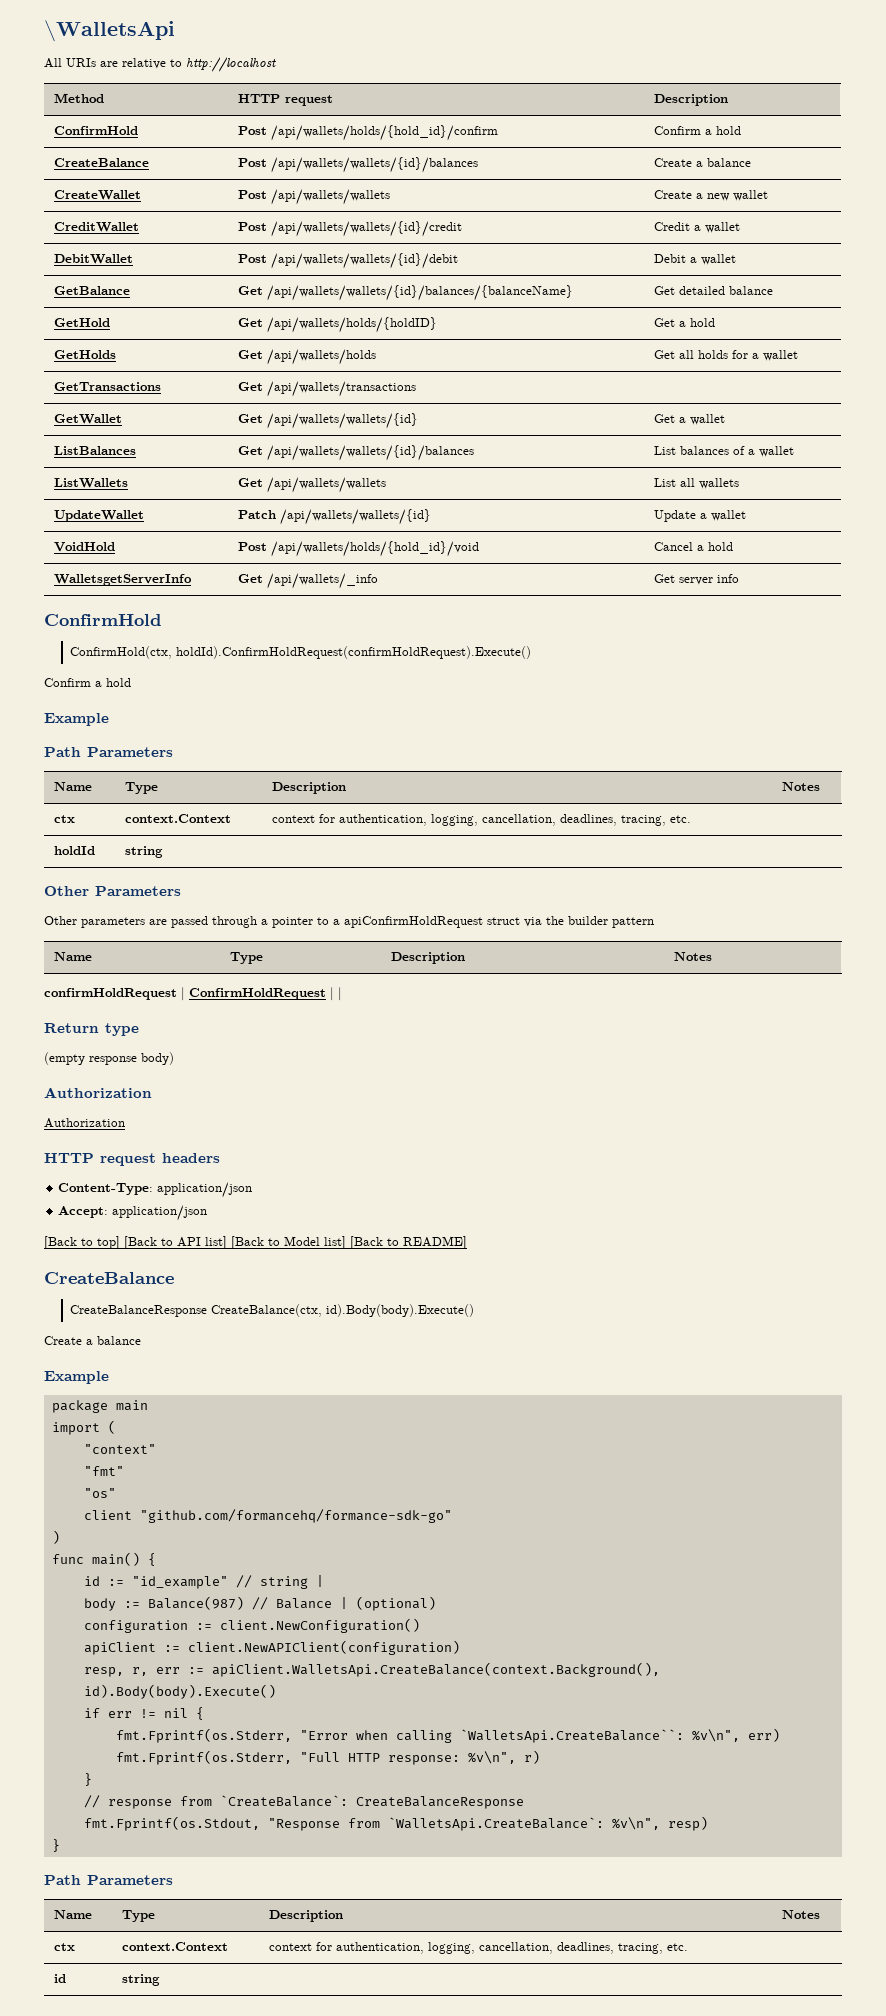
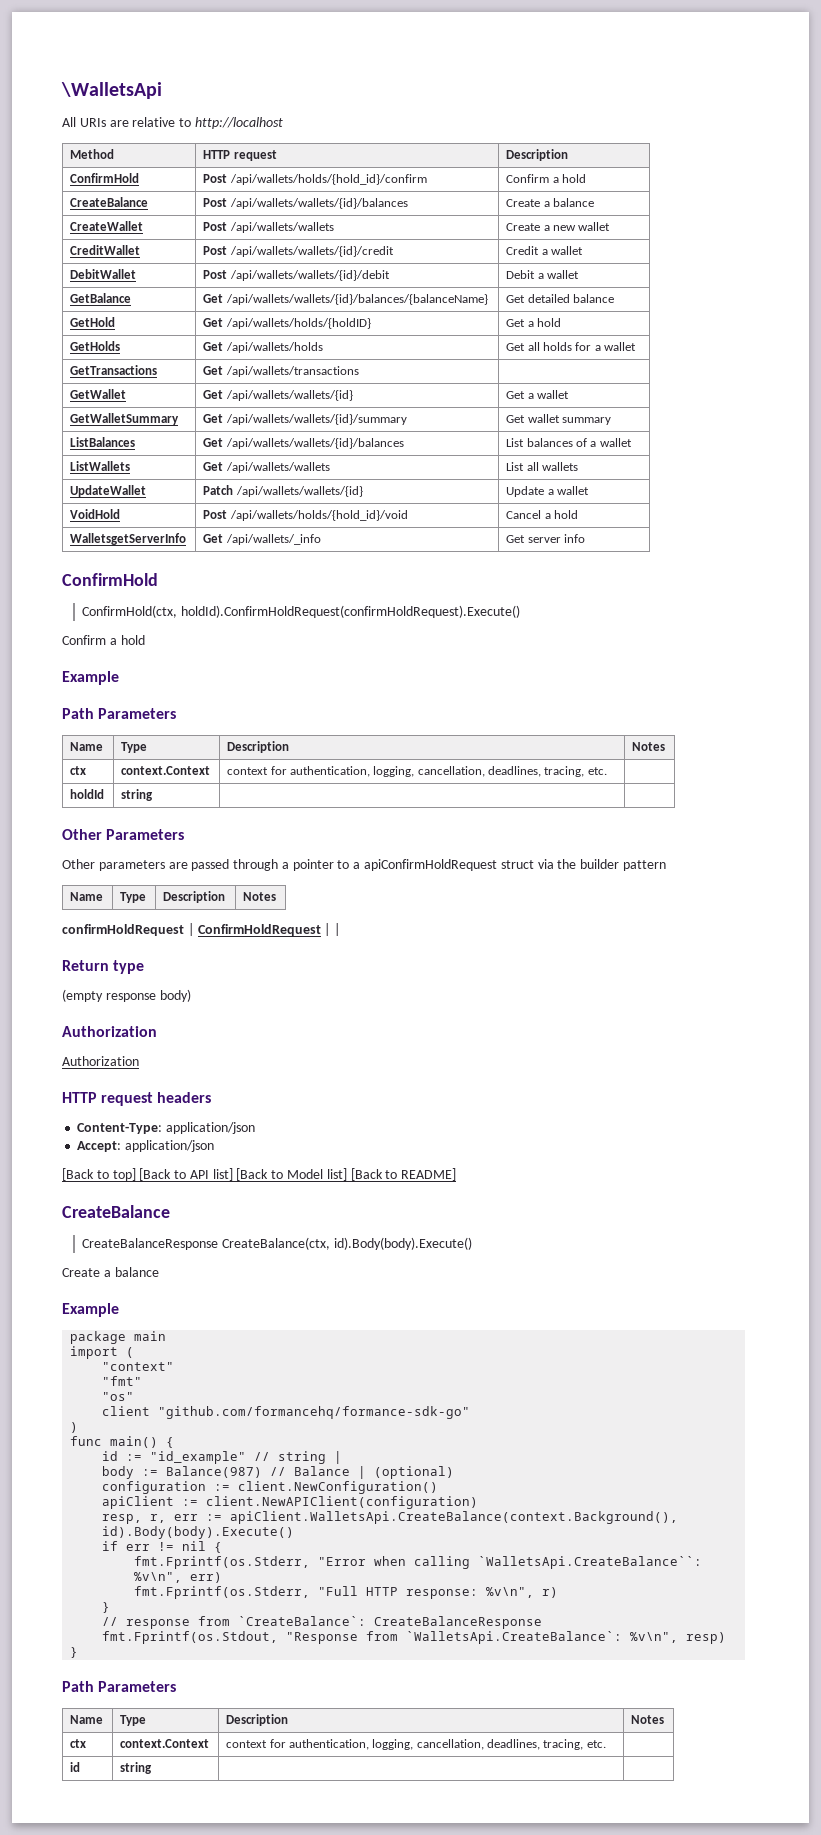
+ GetWalletSummary | Get /api/wallets/wallets/{id}/summary | Get wallet summary

